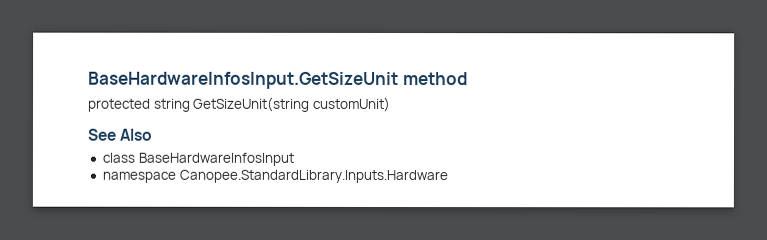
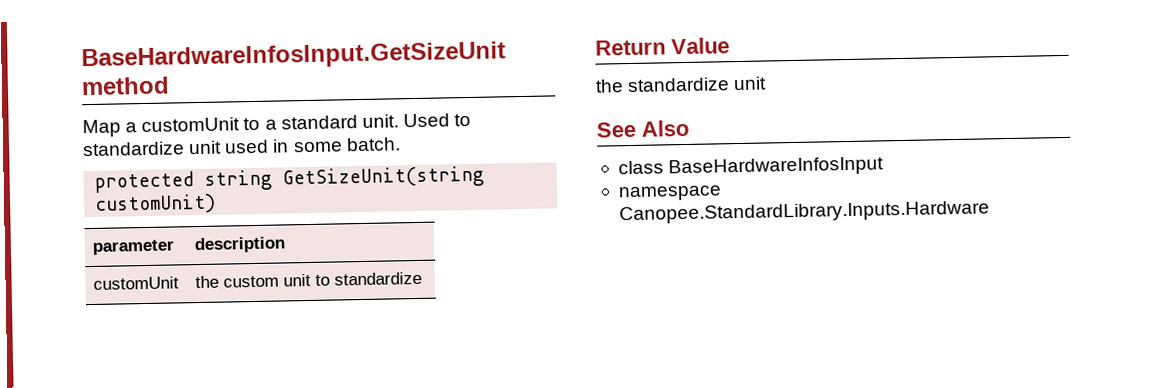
+ Map a customUnit to a standard unit. Used to standardize unit used in some batch.
  protected string GetSizeUnit(string customUnit)
+ parameter | description
+ customUnit | the custom unit to standardize
+ Return Value
+ the standardize unit

